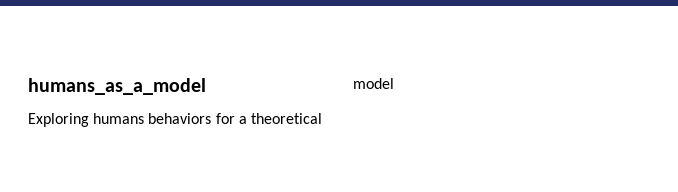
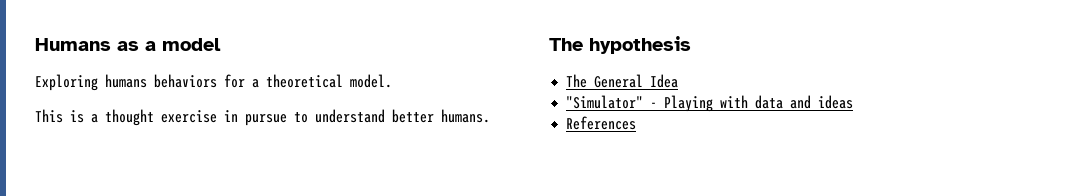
- humans_as_a_model
+ Humans as a model
- Exploring humans behaviors for a theoretical model
+ Exploring humans behaviors for a theoretical model.
+ This is a thought exercise in pursue to understand better humans.
+ The hypothesis
+ The General Idea
+ "Simulator" - Playing with data and ideas
+ References

